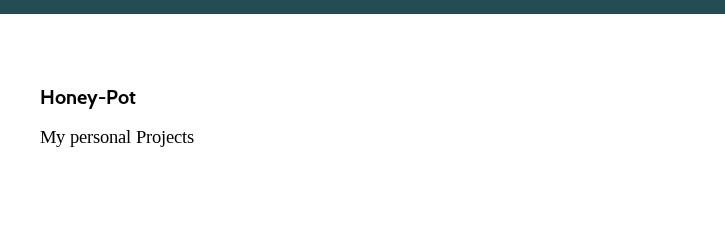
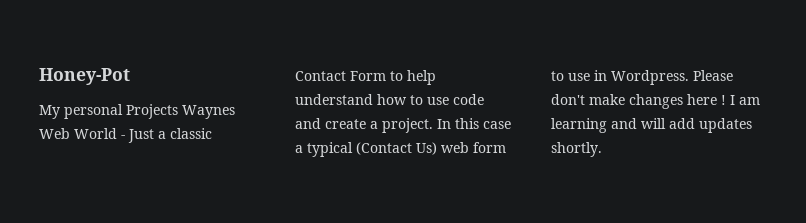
- My personal Projects
+ My personal Projects Waynes Web World - Just a classic Contact Form to help understand how to use code and create a project. In this case a typical (Contact Us) web form to use in Wordpress. Please don't make changes here ! I am learning and will add updates shortly.

